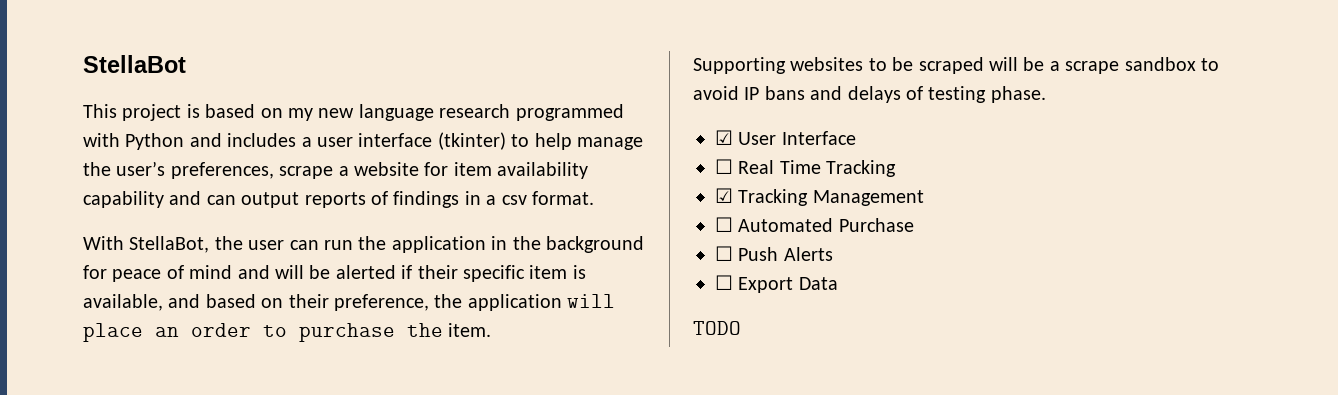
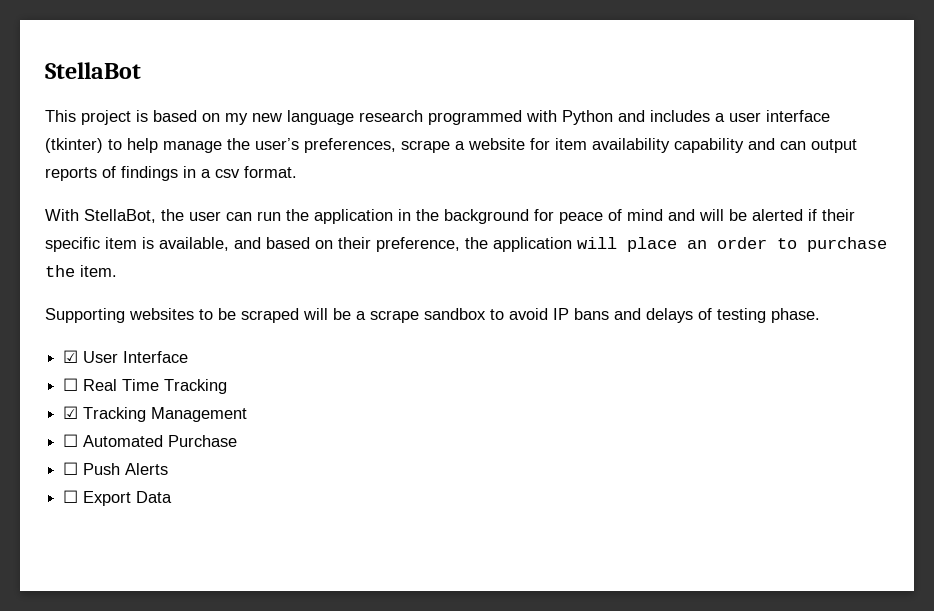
- TODO

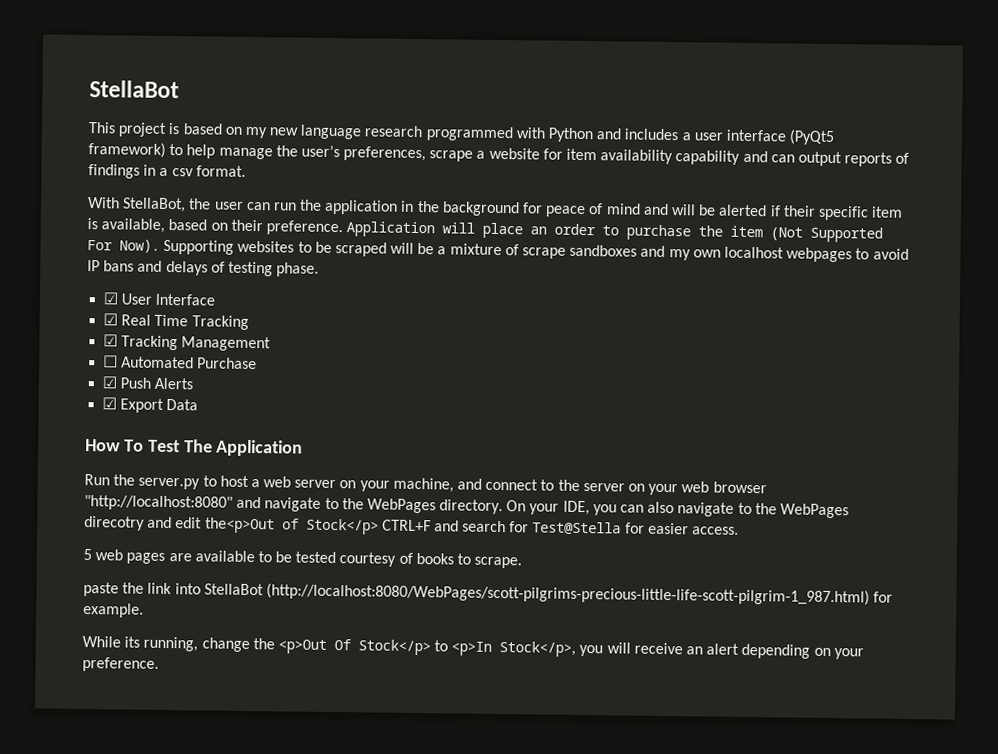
- This project is based on my new language research programmed with Python and includes a user interface (tkinter) to help manage the user’s preferences, scrape a website for item availability capability and can output reports of findings in a csv format.
+ This project is based on my new language research programmed with Python and includes a user interface (PyQt5 framework) to help manage the user’s preferences, scrape a website for item availability capability and can output reports of findings in a csv format.
- With StellaBot, the user can run the application in the background for peace of mind and will be alerted if their specific item is available, and based on their preference, the application will place an order to purchase the item.
- Supporting websites to be scraped will be a scrape sandbox to avoid IP bans and delays of testing phase.
+ With StellaBot, the user can run the application in the background for peace of mind and will be alerted if their specific item is available, based on their preference. Application will place an order to purchase the item (Not Supported For Now). Supporting websites to be scraped will be a mixture of scrape sandboxes and my own localhost webpages to avoid IP bans and delays of testing phase.
- ☐ Real Time Tracking
+ ☑ Real Time Tracking
- ☐ Push Alerts
+ ☑ Push Alerts
- ☐ Export Data
+ ☑ Export Data
+ How To Test The Application
+ Run the server.py to host a web server on your machine, and connect to the server on your web browser "http://localhost:8080" and navigate to the WebPages directory. On your IDE, you can also navigate to the WebPages direcotry and edit the<p>Out of Stock</p> CTRL+F and search for Test@Stella for easier access.
+ 5 web pages are available to be tested courtesy of books to scrape.
+ paste the link into StellaBot (http://localhost:8080/WebPages/scott-pilgrims-precious-little-life-scott-pilgrim-1_987.html) for example.
+ While its running, change the <p>Out Of Stock</p> to <p>In Stock</p>, you will receive an alert depending on your preference.

